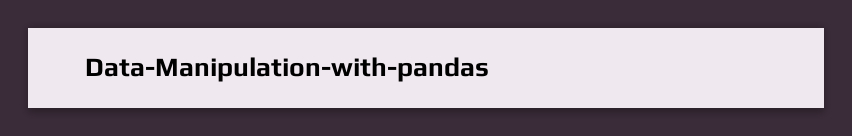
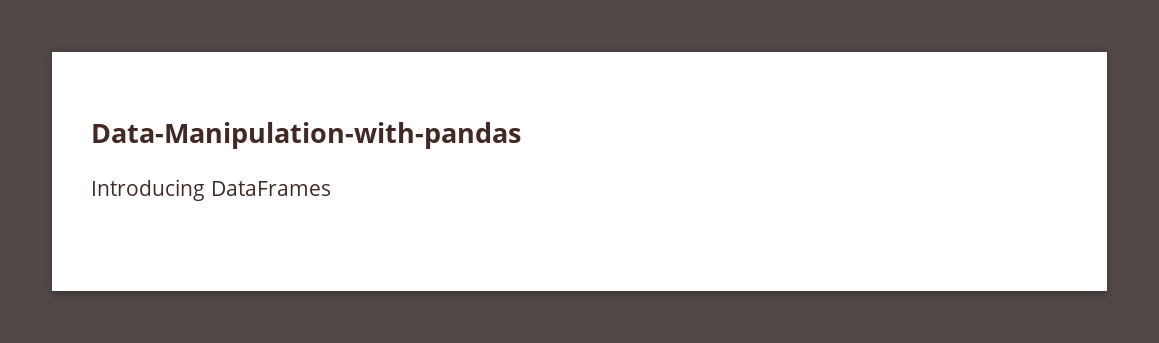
+ Introducing DataFrames

